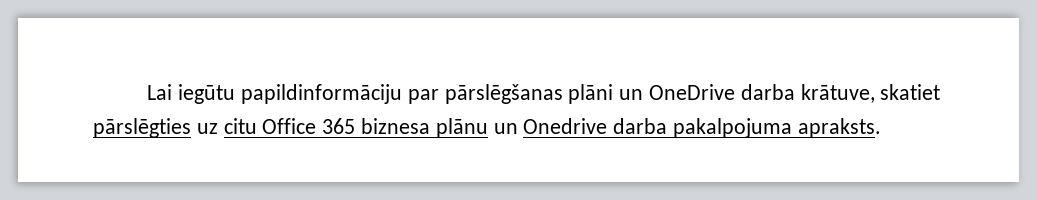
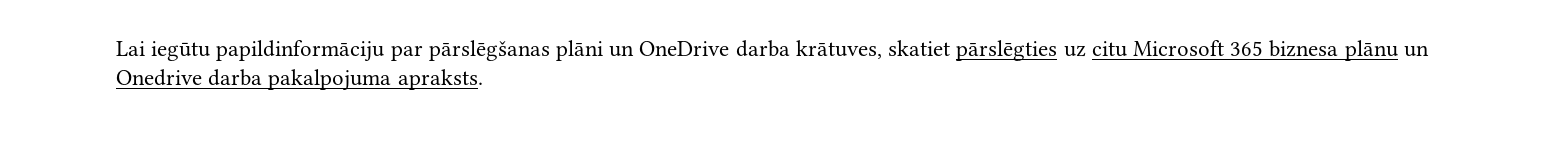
- Lai iegūtu papildinformāciju par pārslēgšanas plāni un OneDrive darba krātuve, skatiet pārslēgties uz citu Office 365 biznesa plānu un Onedrive darba pakalpojuma apraksts.
+ Lai iegūtu papildinformāciju par pārslēgšanas plāni un OneDrive darba krātuves, skatiet pārslēgties uz citu Microsoft 365 biznesa plānu un Onedrive darba pakalpojuma apraksts.

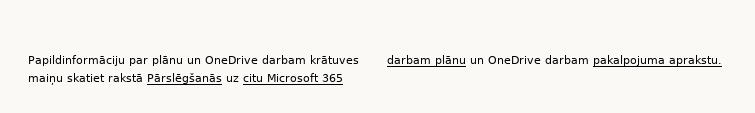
- Lai iegūtu papildinformāciju par pārslēgšanas plāni un OneDrive darba krātuves, skatiet pārslēgties uz citu Microsoft 365 biznesa plānu un Onedrive darba pakalpojuma apraksts.
+ Papildinformāciju par plānu un OneDrive darbam krātuves maiņu skatiet rakstā Pārslēgšanās uz citu Microsoft 365 darbam plānu un OneDrive darbam pakalpojuma aprakstu.

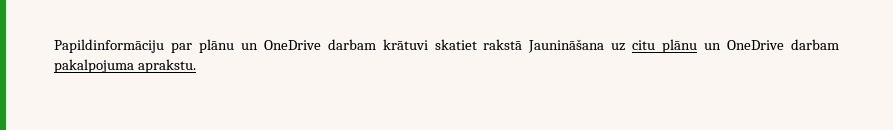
- Papildinformāciju par plānu un OneDrive darbam krātuves maiņu skatiet rakstā Pārslēgšanās uz citu Microsoft 365 darbam plānu un OneDrive darbam pakalpojuma aprakstu.
+ Papildinformāciju par plānu un OneDrive darbam krātuvi skatiet rakstā Jaunināšana uz citu plānu un OneDrive darbam pakalpojuma aprakstu.

